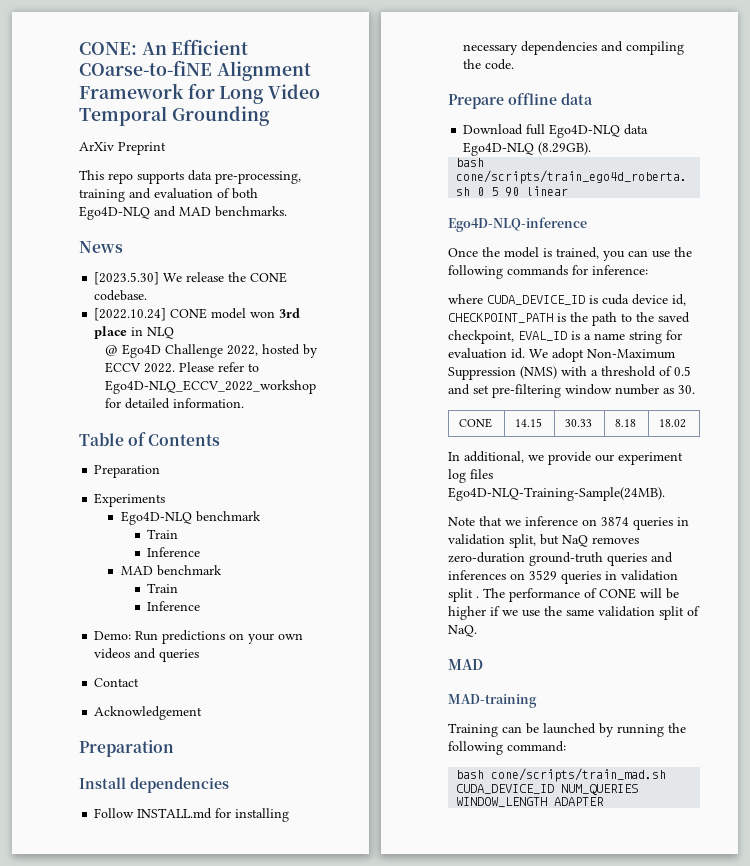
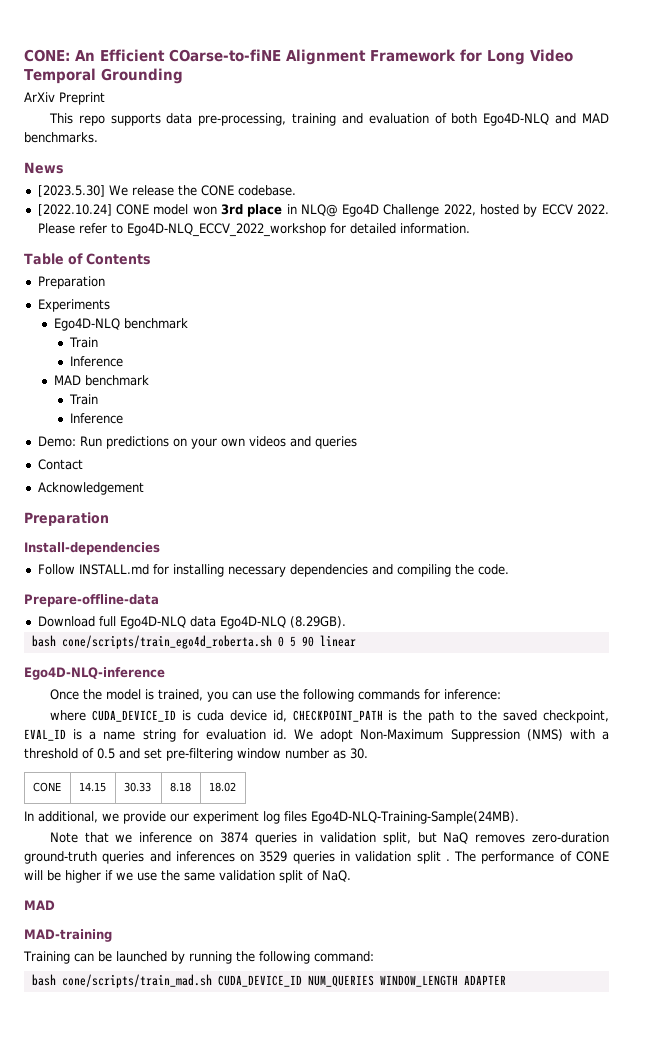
- [2022.10.24] CONE model won 3rd place in NLQ
- @ Ego4D Challenge 2022, hosted by ECCV 2022.
+ [2022.10.24] CONE model won 3rd place in NLQ@ Ego4D Challenge 2022, hosted by ECCV 2022.
- Install dependencies
+ Install-dependencies
- Prepare offline data
+ Prepare-offline-data

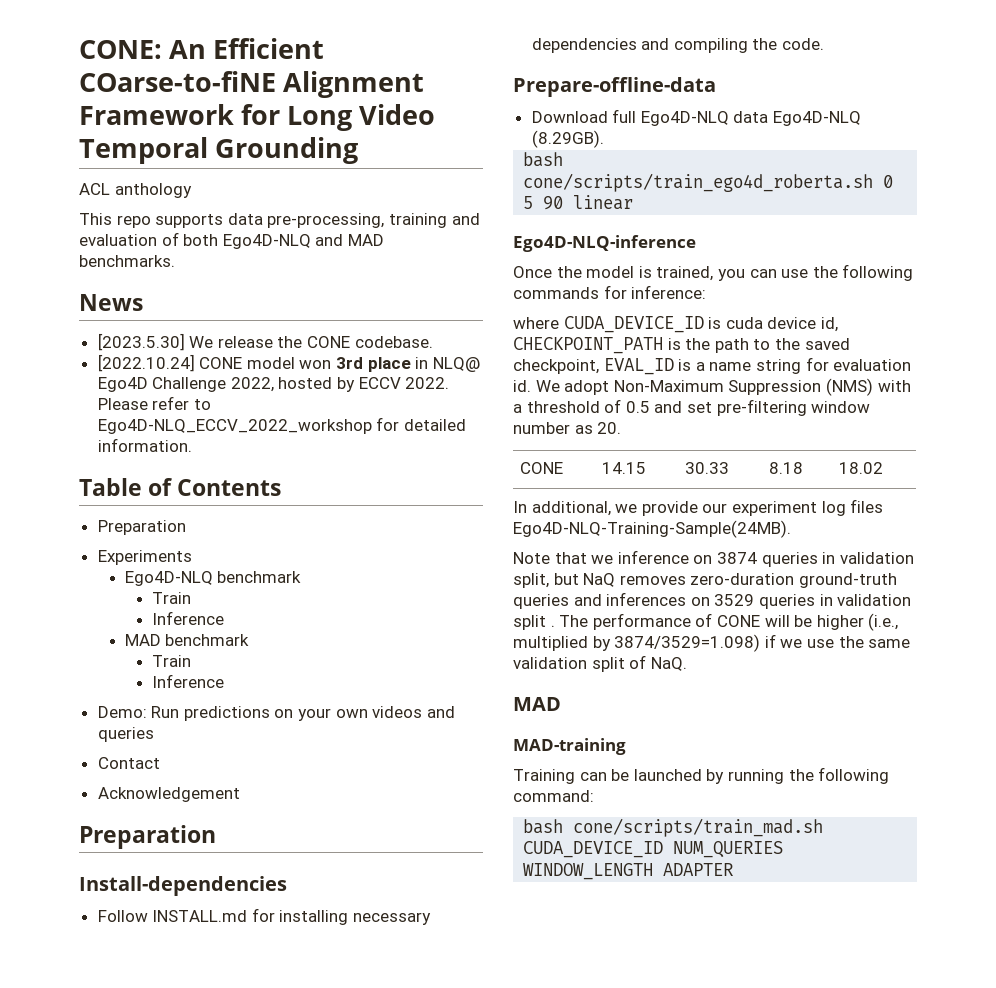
- ArXiv Preprint
+ ACL anthology
- We adopt Non-Maximum Suppression (NMS) with a threshold of 0.5 and set pre-filtering window number as 30.
+ We adopt Non-Maximum Suppression (NMS) with a threshold of 0.5 and set pre-filtering window number as 20.
- The performance of CONE will be higher if we use the same validation split of NaQ.
+ The performance of CONE will be higher (i.e., multiplied by 3874/3529=1.098) if we use the same validation split of NaQ.

